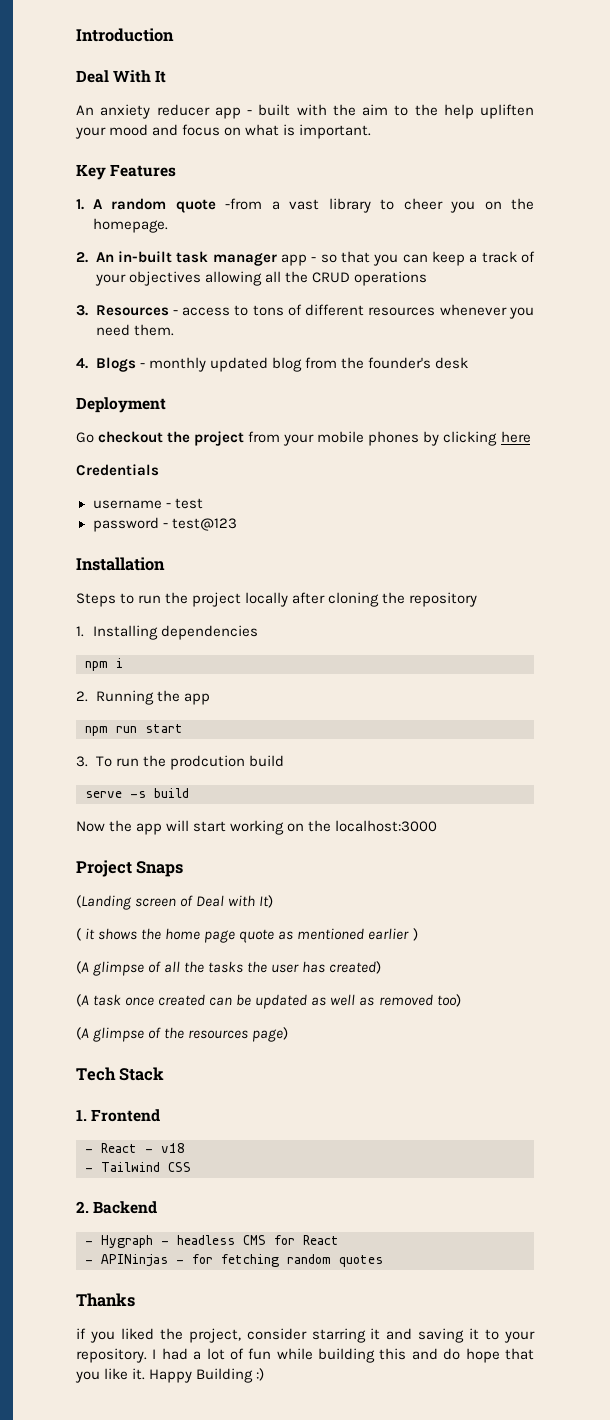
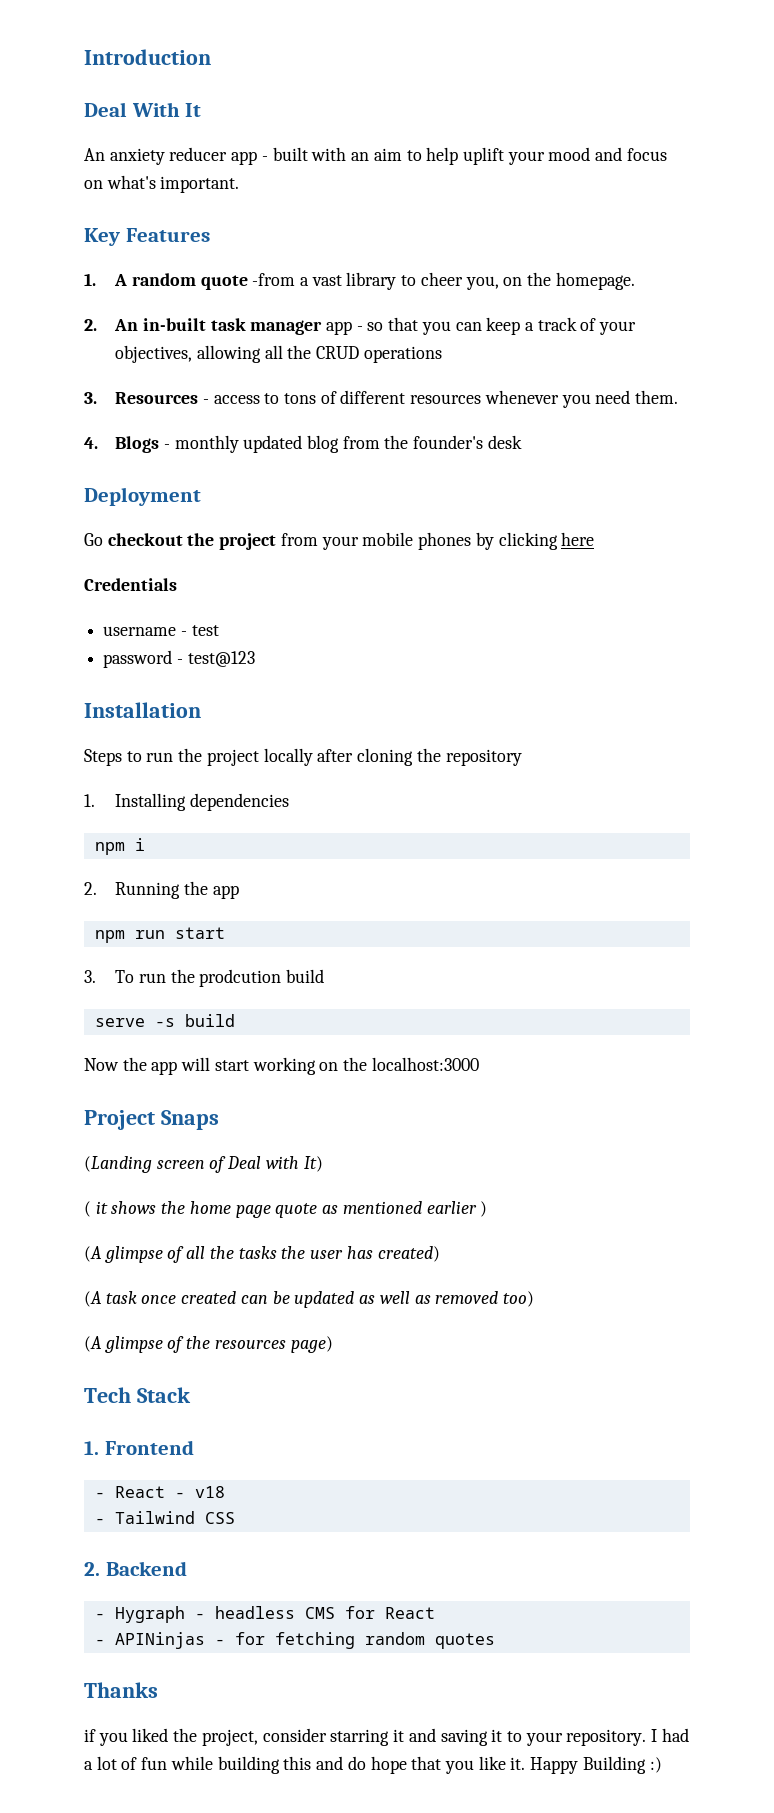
- An anxiety reducer app - built with the aim to the help upliften your mood and focus on what is important.
+ An anxiety reducer app - built with an aim to help uplift your mood and focus on what's important.
- 1. A random quote -from a vast library to cheer you on the homepage.
+ 1. A random quote -from a vast library to cheer you, on the homepage.
- 2. An in-built task manager app - so that you can keep a track of your objectives allowing all the CRUD operations
+ 2. An in-built task manager app - so that you can keep a track of your objectives, allowing all the CRUD operations

